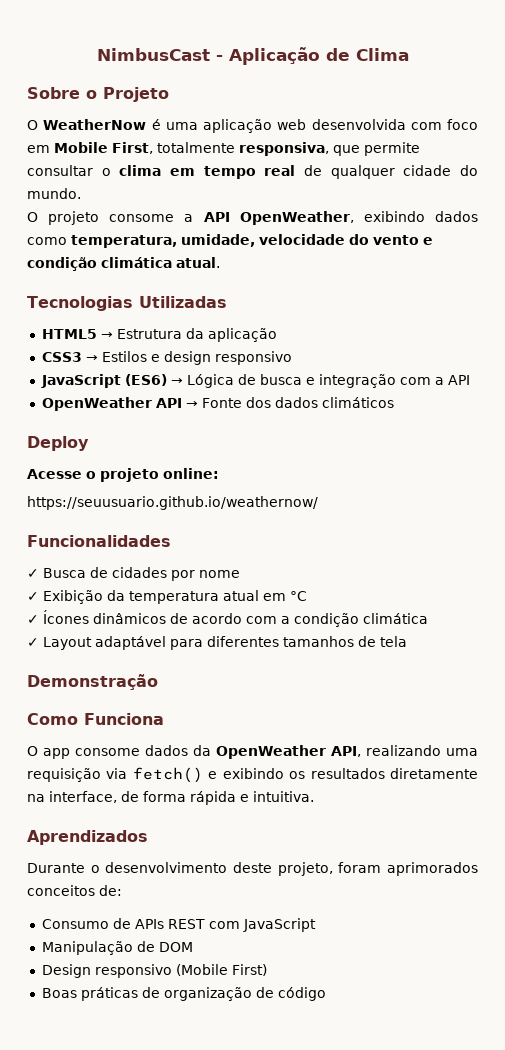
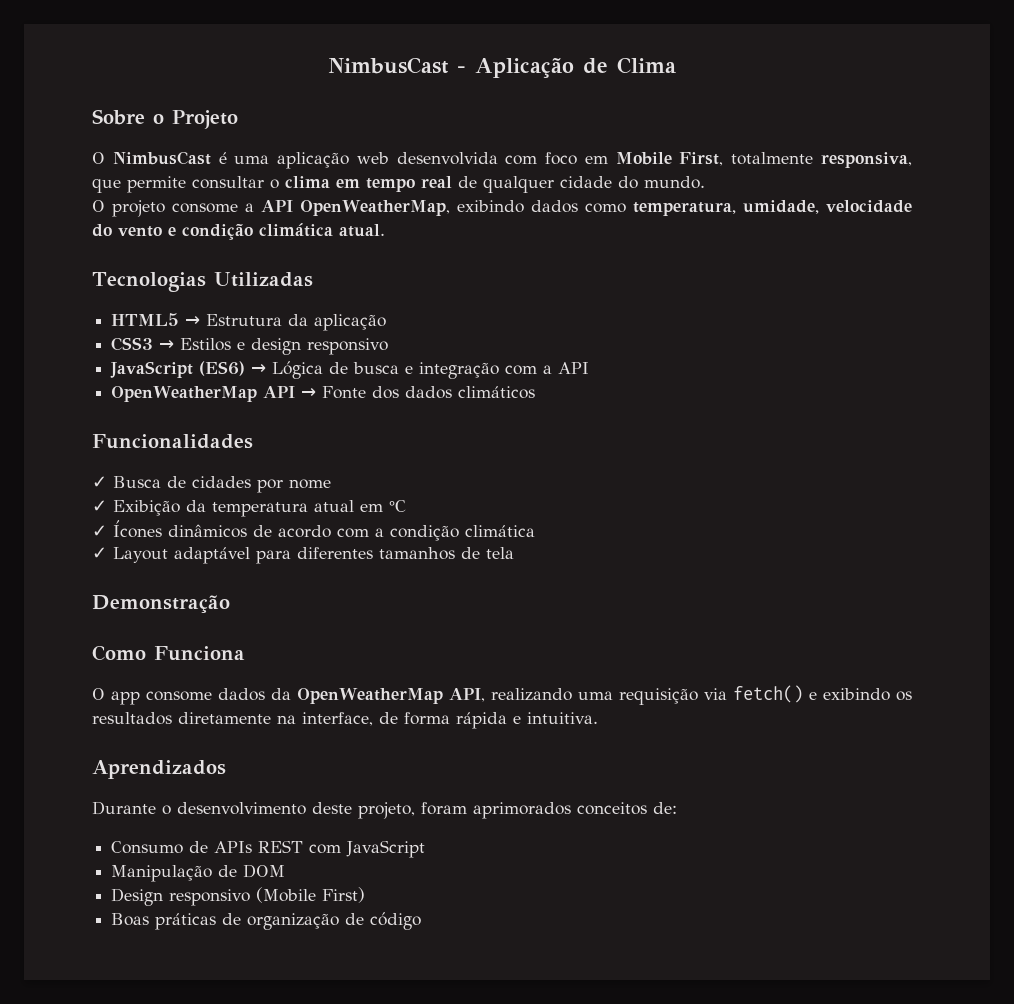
- O WeatherNow é uma aplicação web desenvolvida com foco em Mobile First, totalmente responsiva, que permite consultar o clima em tempo real de qualquer cidade do mundo.
+ O NimbusCast é uma aplicação web desenvolvida com foco em Mobile First, totalmente responsiva, que permite consultar o clima em tempo real de qualquer cidade do mundo.
- O projeto consome a API OpenWeather, exibindo dados como temperatura, umidade, velocidade do vento e condição climática atual.
+ O projeto consome a API OpenWeatherMap, exibindo dados como temperatura, umidade, velocidade do vento e condição climática atual.
- OpenWeather API → Fonte dos dados climáticos
+ OpenWeatherMap API → Fonte dos dados climáticos
- Deploy
- Acesse o projeto online:
- https://seuusuario.github.io/weathernow/
- O app consome dados da OpenWeather API, realizando uma requisição via fetch() e exibindo os resultados diretamente na interface, de forma rápida e intuitiva.
+ O app consome dados da OpenWeatherMap API, realizando uma requisição via fetch() e exibindo os resultados diretamente na interface, de forma rápida e intuitiva.

